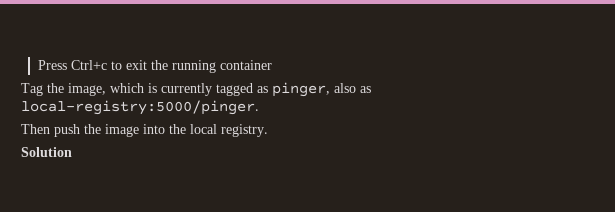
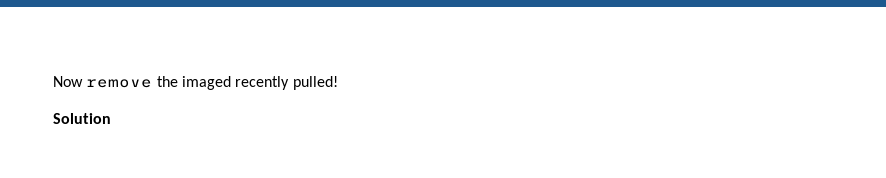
- Press Ctrl+c to exit the running container
- Tag the image, which is currently tagged as pinger, also as local-registry:5000/pinger.
- Then push the image into the local registry.
+ Now remove the imaged recently pulled!

